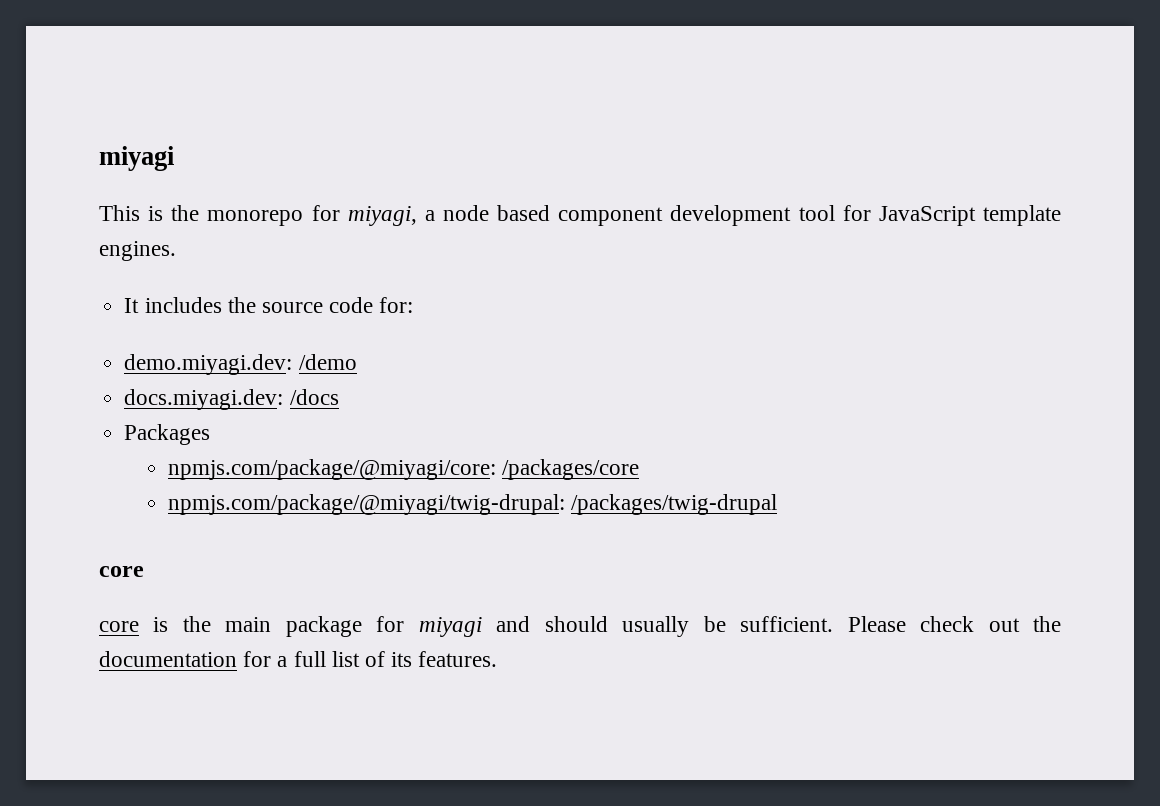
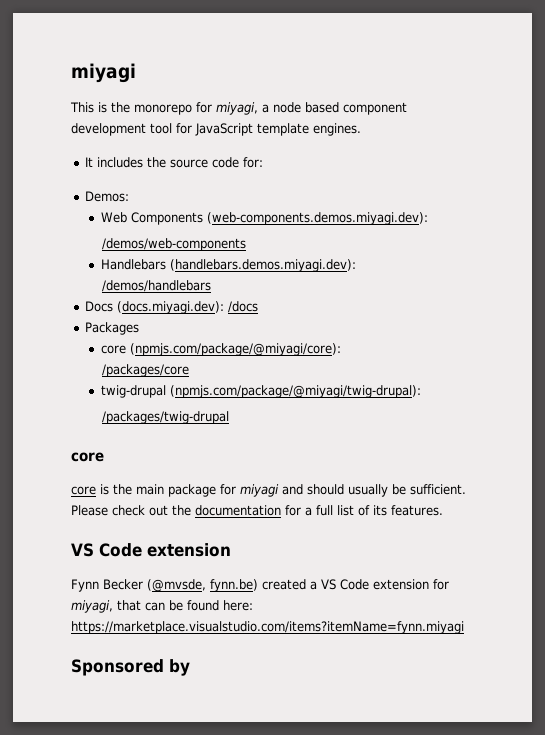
- demo.miyagi.dev: /demo
- docs.miyagi.dev: /docs
+ Demos:
+ Web Components (web-components.demos.miyagi.dev):
+ /demos/web-components
+ Handlebars (handlebars.demos.miyagi.dev):
+ /demos/handlebars
+ Docs (docs.miyagi.dev): /docs
- npmjs.com/package/@miyagi/core: /packages/core
+ core (npmjs.com/package/@miyagi/core):
+ /packages/core
- npmjs.com/package/@miyagi/twig-drupal: /packages/twig-drupal
+ twig-drupal (npmjs.com/package/@miyagi/twig-drupal):
+ /packages/twig-drupal
  Please check out the documentation for a full list of its features.
+ VS Code extension
+ Fynn Becker (@mvsde, fynn.be) created a VS Code extension for miyagi, that can be found here: https://marketplace.visualstudio.com/items?itemName=fynn.miyagi
+ Sponsored by

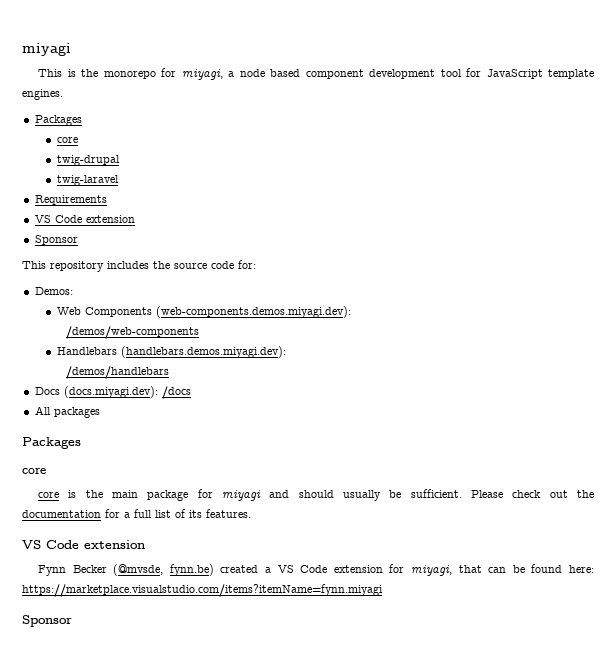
  This is the monorepo for miyagi, a node based component development tool for JavaScript template engines.
- It includes the source code for:
+ Packages
+ core
+ twig-drupal
+ twig-laravel
+ Requirements
+ VS Code extension
+ Sponsor
+ This repository includes the source code for:
+ All packages
  Packages
- core (npmjs.com/package/@miyagi/core):
- /packages/core
- twig-drupal (npmjs.com/package/@miyagi/twig-drupal):
- /packages/twig-drupal
  Fynn Becker (@mvsde, fynn.be) created a VS Code extension for miyagi, that can be found here: https://marketplace.visualstudio.com/items?itemName=fynn.miyagi
- Sponsored by
+ Sponsor

